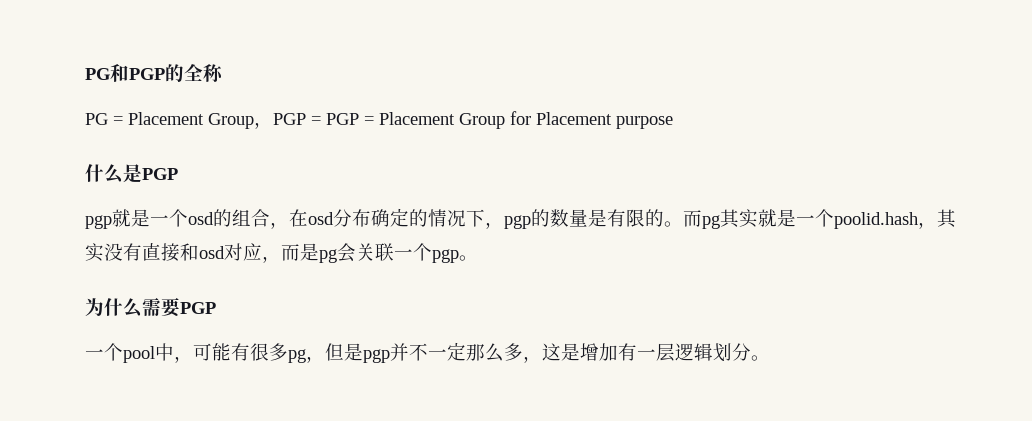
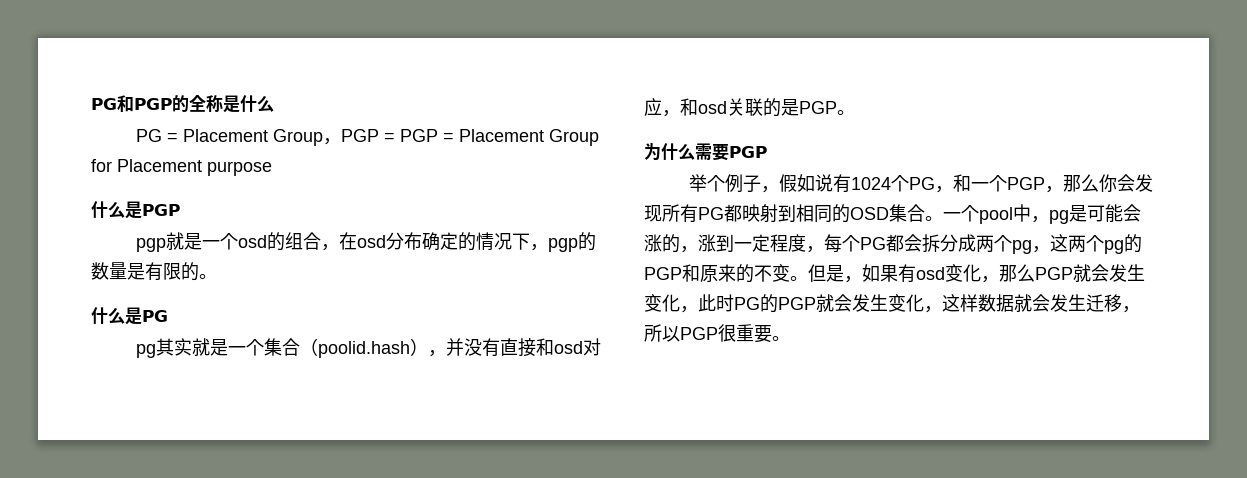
- PG和PGP的全称
+ PG和PGP的全称是什么
- pgp就是一个osd的组合，在osd分布确定的情况下，pgp的数量是有限的。而pg其实就是一个poolid.hash，其实没有直接和osd对应，而是pg会关联一个pgp。
+ pgp就是一个osd的组合，在osd分布确定的情况下，pgp的数量是有限的。
+ 什么是PG
+ pg其实就是一个集合（poolid.hash），并没有直接和osd对应，和osd关联的是PGP。
- 一个pool中，可能有很多pg，但是pgp并不一定那么多，这是增加有一层逻辑划分。
+ 举个例子，假如说有1024个PG，和一个PGP，那么你会发现所有PG都映射到相同的OSD集合。一个pool中，pg是可能会涨的，涨到一定程度，每个PG都会拆分成两个pg，这两个pg的PGP和原来的不变。但是，如果有osd变化，那么PGP就会发生变化，此时PG的PGP就会发生变化，这样数据就会发生迁移，所以PGP很重要。

